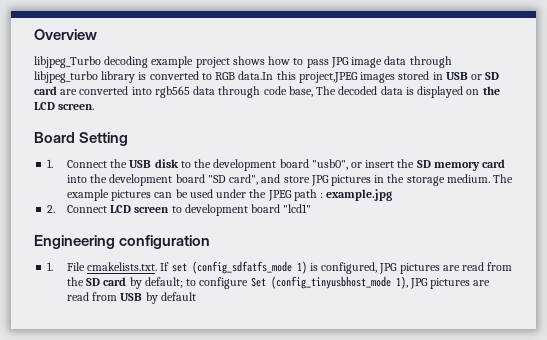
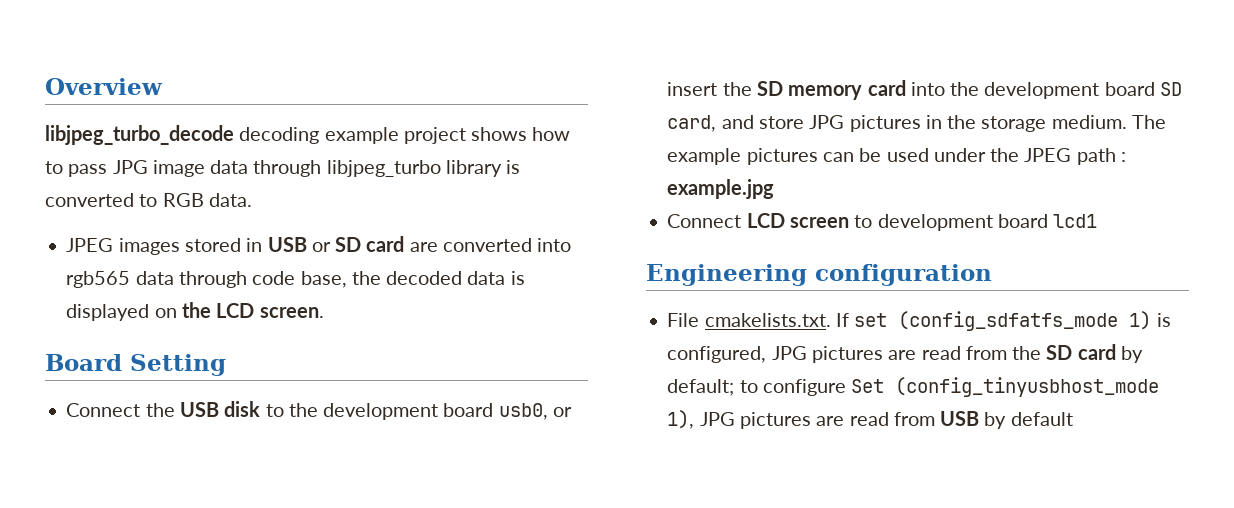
- libjpeg_Turbo decoding example project shows how to pass JPG image data through libjpeg_turbo library is converted to RGB data.In this project,JPEG images stored in USB or SD card are converted into rgb565 data through code base, The decoded data is displayed on the LCD screen.
+ libjpeg_turbo_decode decoding example project shows how to pass JPG image data through libjpeg_turbo library is converted to RGB data.
+ JPEG images stored in USB or SD card are converted into rgb565 data through code base, the decoded data is displayed on the LCD screen.
- 1. Connect the USB disk to the development board "usb0", or insert the SD memory card into the development board "SD card", and store JPG pictures in the storage medium.
+ Connect the USB disk to the development board usb0, or insert the SD memory card into the development board SD card, and store JPG pictures in the storage medium.
- 2. Connect LCD screen to development board "lcd1"
+ Connect LCD screen to development board lcd1
- 1. File cmakelists.txt. If set (config_sdfatfs_mode 1) is configured, JPG pictures are read from the SD card by default; to configure Set (config_tinyusbhost_mode 1), JPG pictures are read from USB by default
+ File cmakelists.txt. If set (config_sdfatfs_mode 1) is configured, JPG pictures are read from the SD card by default; to configure Set (config_tinyusbhost_mode 1), JPG pictures are read from USB by default

